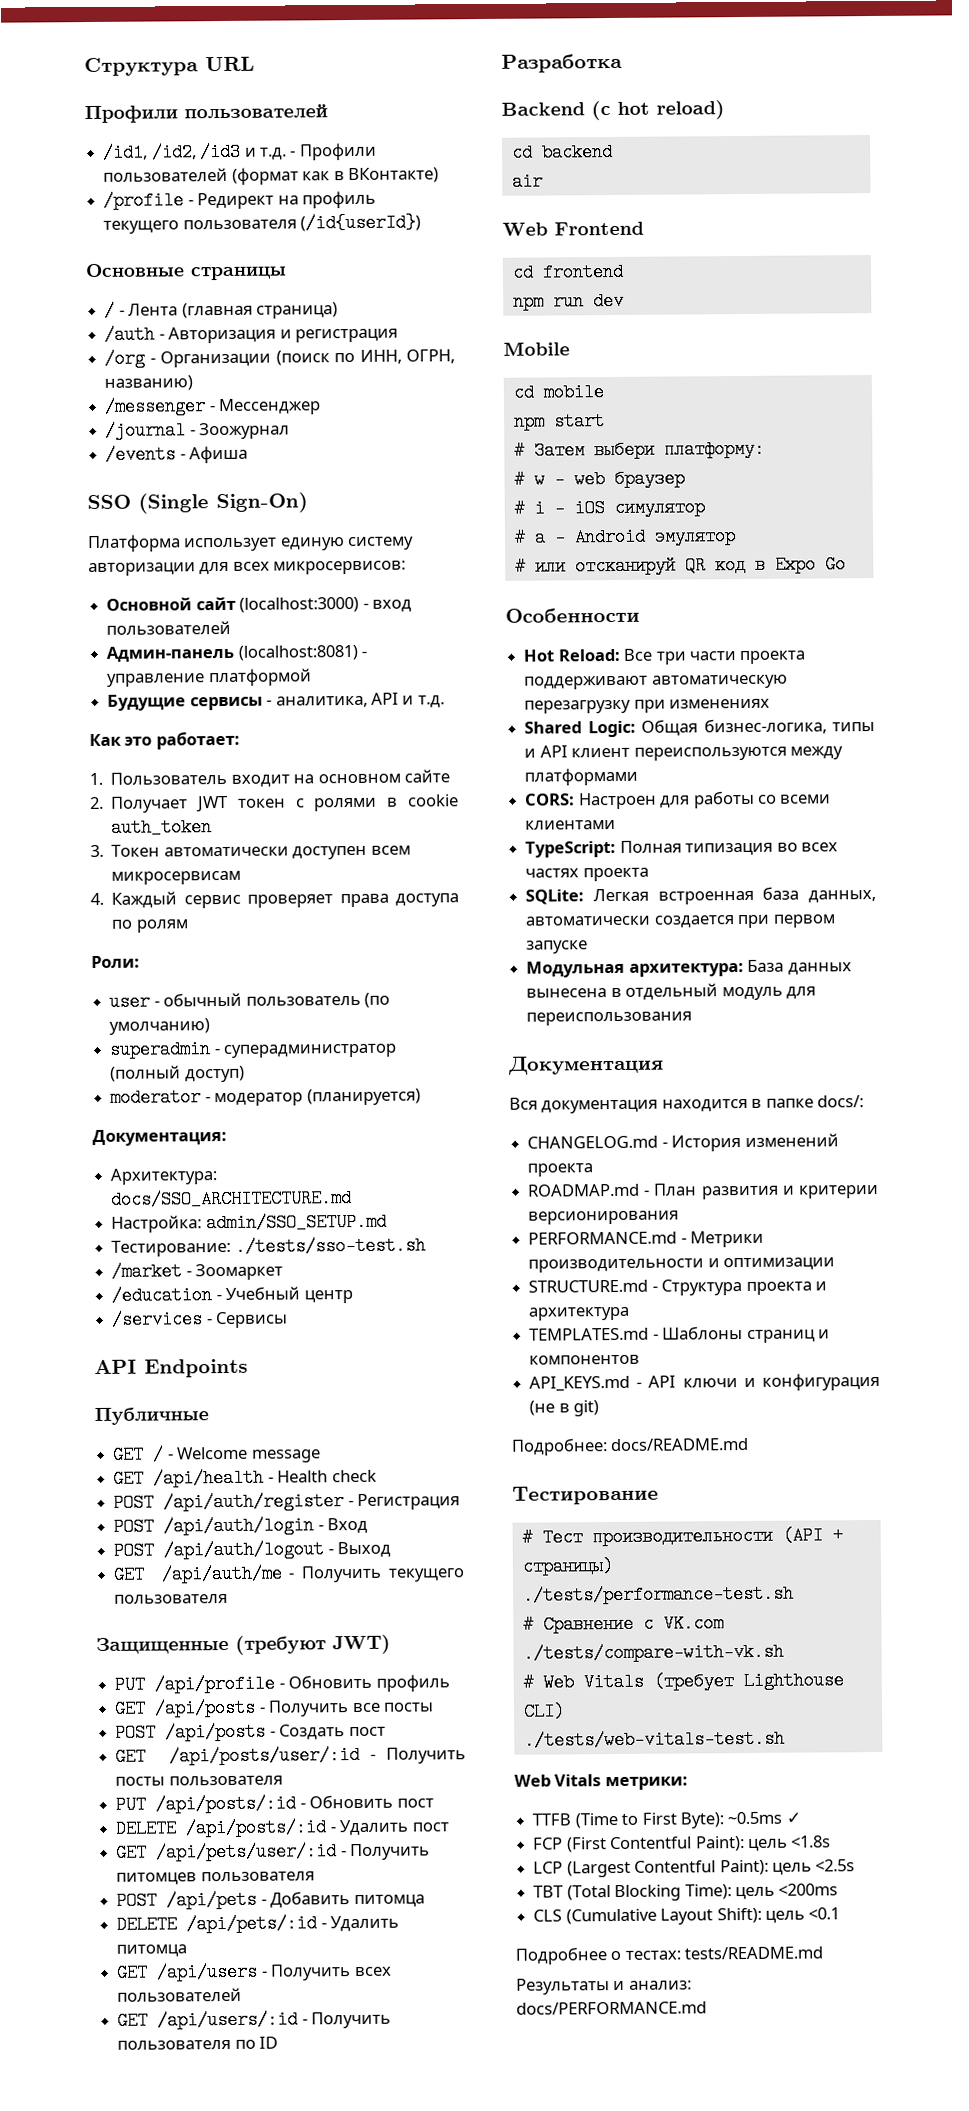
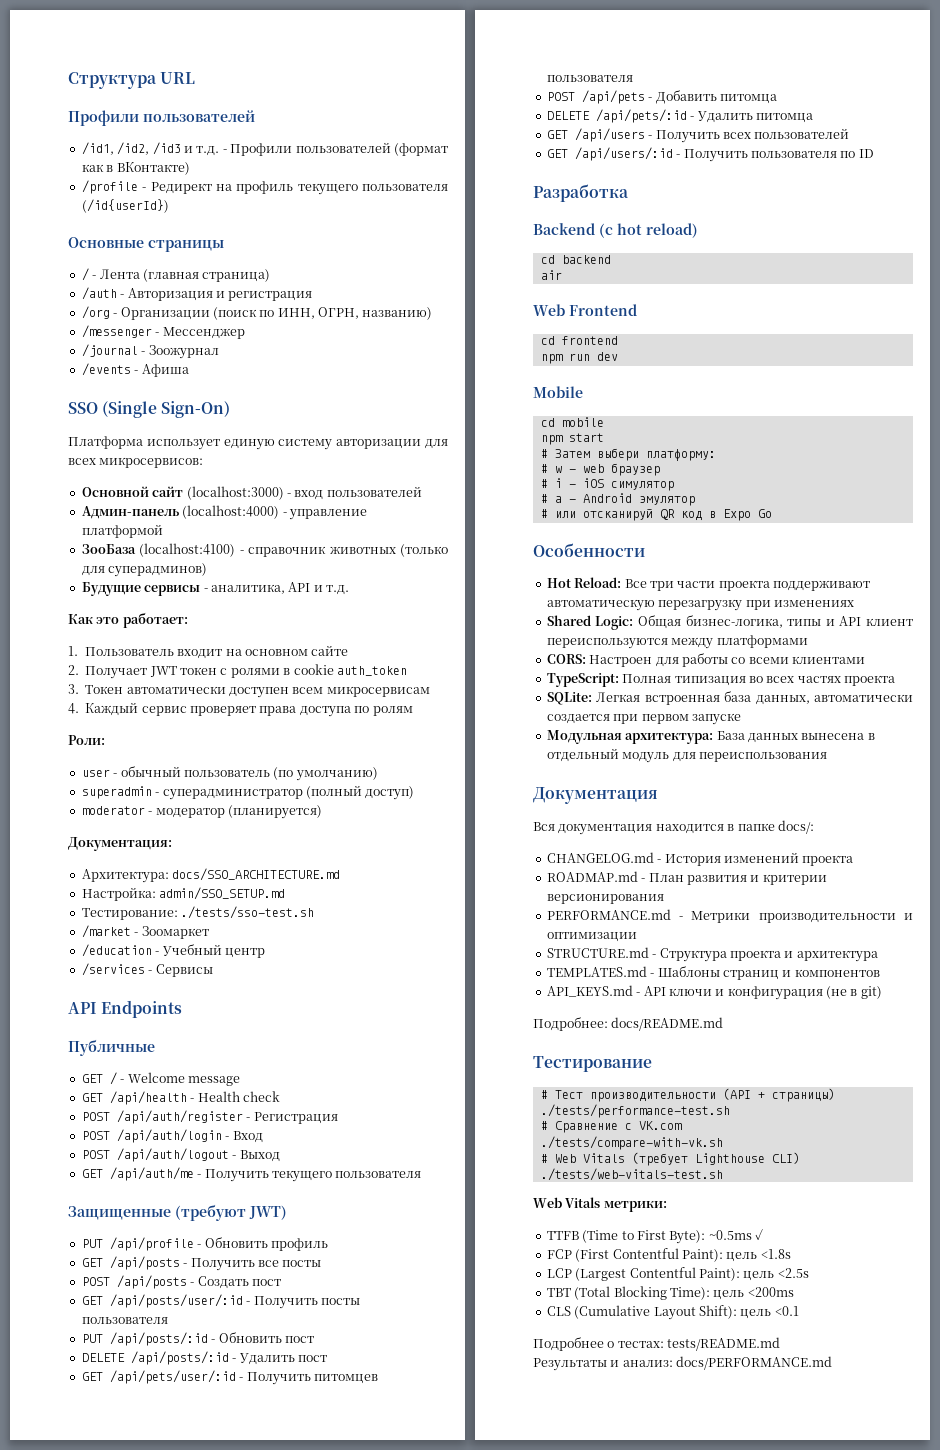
- Админ-панель (localhost:8081) - управление платформой
+ Админ-панель (localhost:4000) - управление платформой
+ ЗооБаза (localhost:4100) - справочник животных (только для суперадминов)

